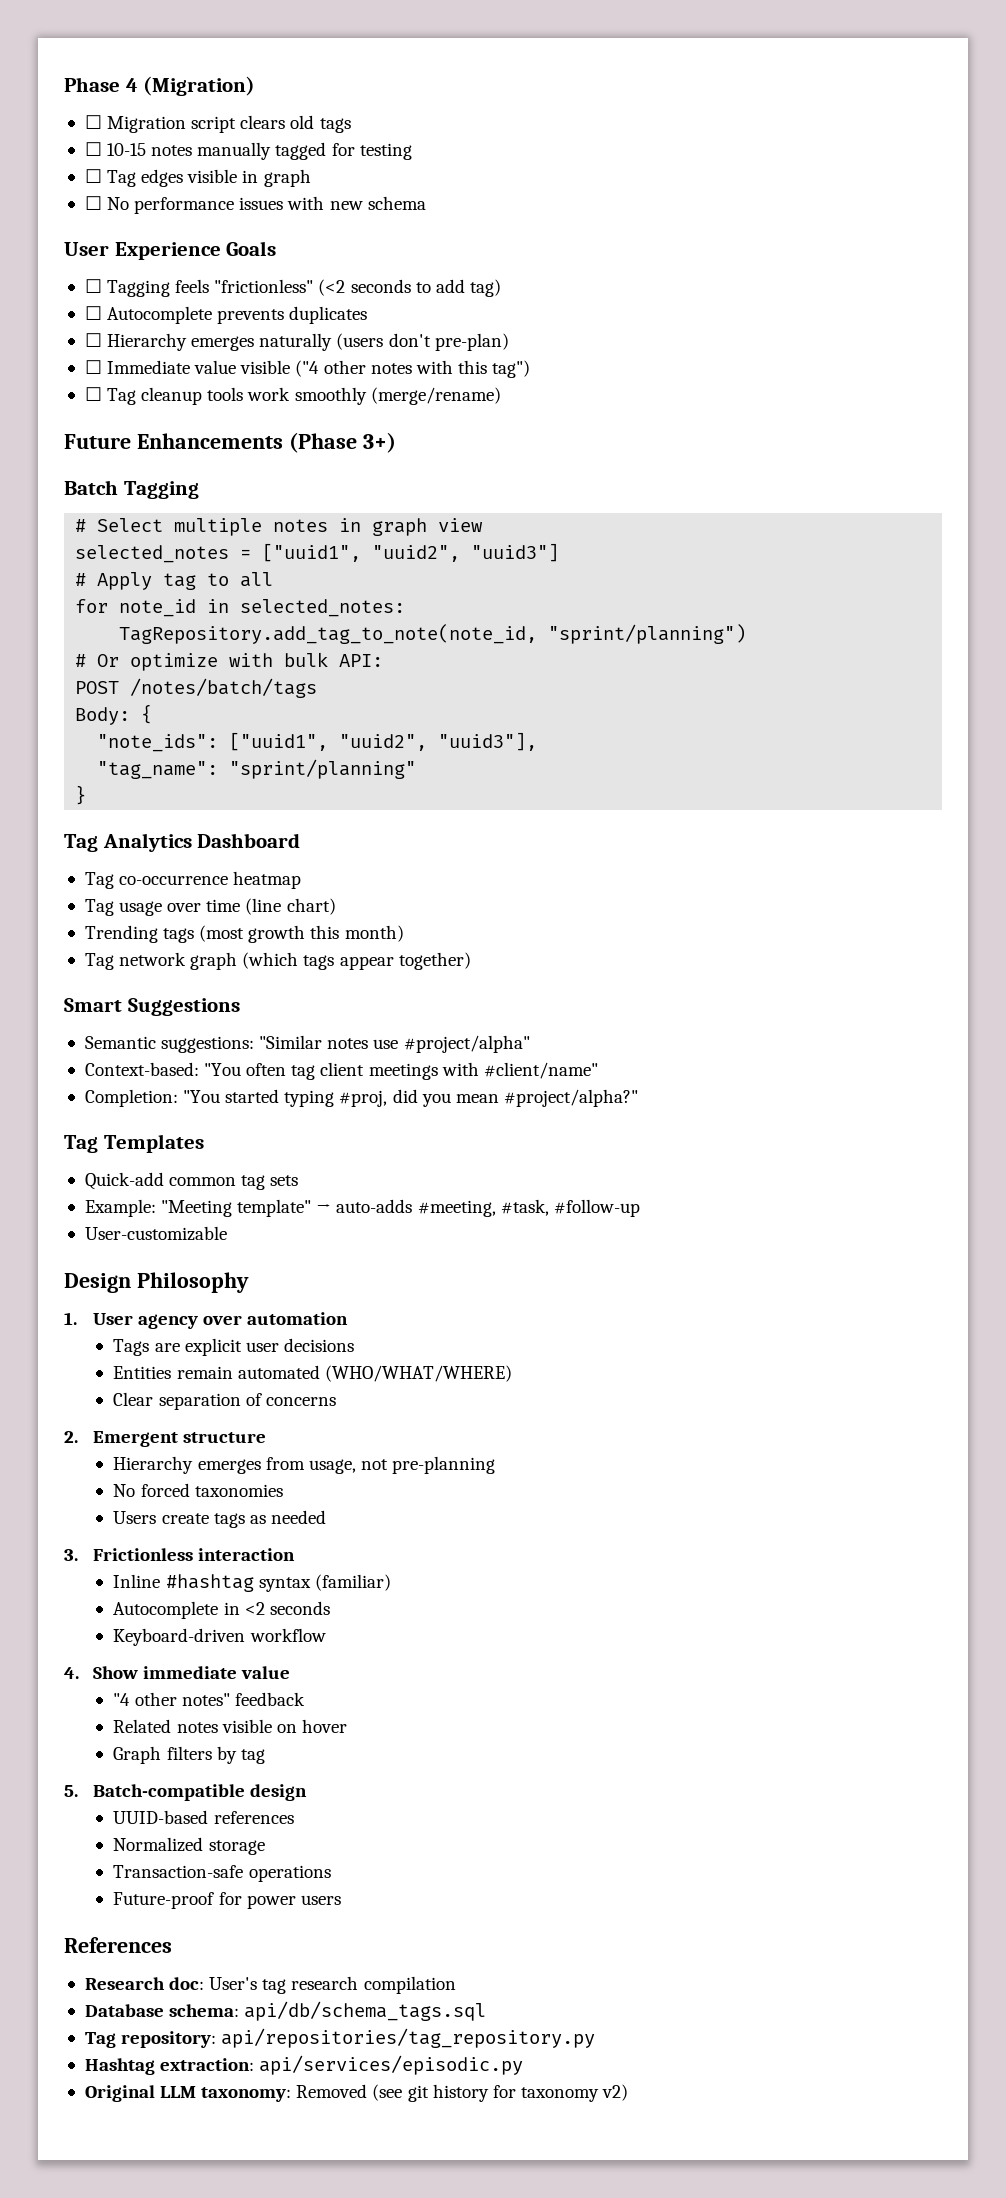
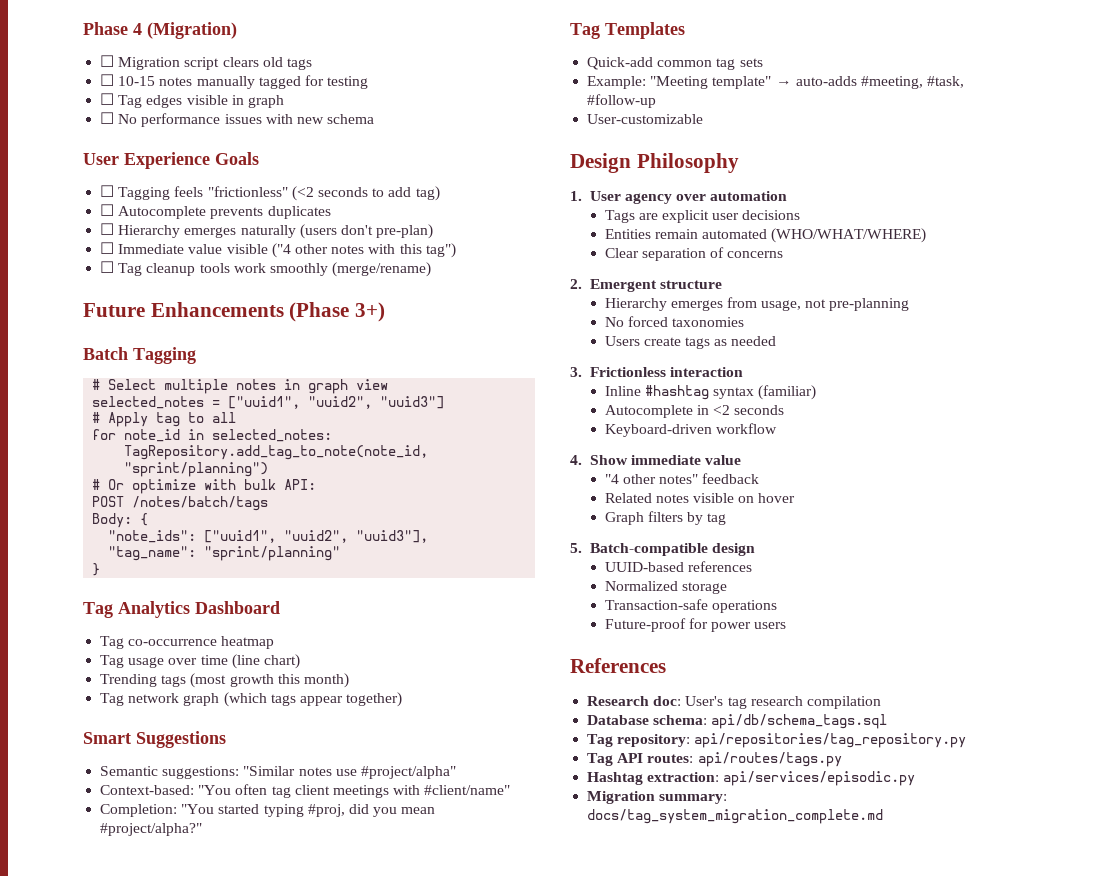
+ Tag API routes: api/routes/tags.py
- Original LLM taxonomy: Removed (see git history for taxonomy v2)
+ Migration summary: docs/tag_system_migration_complete.md

